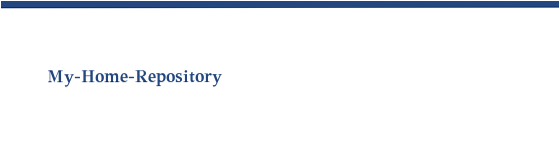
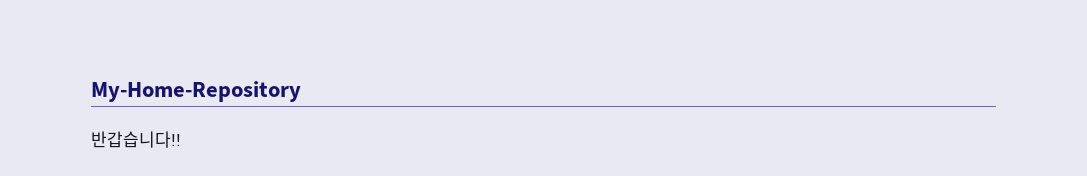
+ 반갑습니다!!

